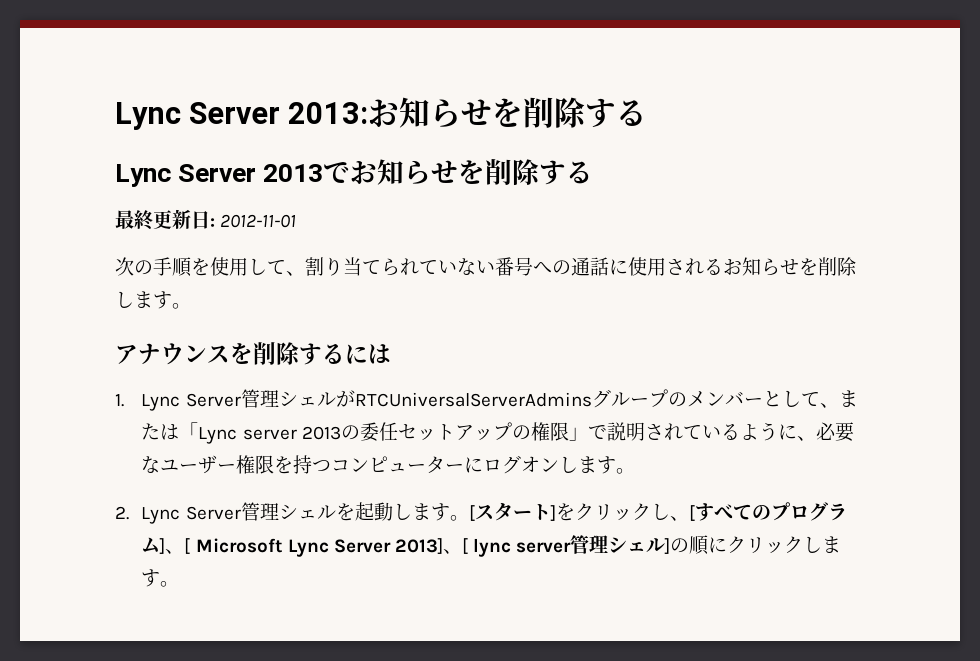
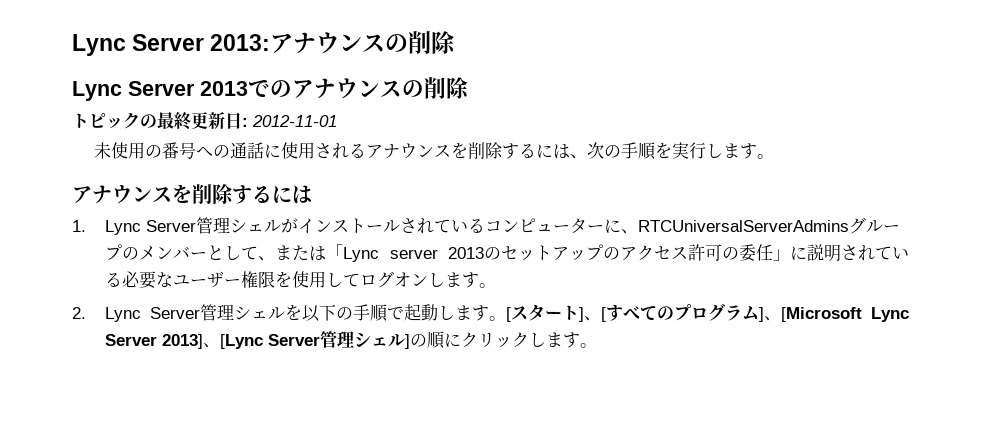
- Lync Server 2013:お知らせを削除する
+ Lync Server 2013:アナウンスの削除
- Lync Server 2013でお知らせを削除する
- 最終更新日: 2012-11-01
+ Lync Server 2013でのアナウンスの削除
+ トピックの最終更新日: 2012-11-01
- 次の手順を使用して、割り当てられていない番号への通話に使用されるお知らせを削除します。
+ 未使用の番号への通話に使用されるアナウンスを削除するには、次の手順を実行します。
- 1. Lync Server管理シェルがRTCUniversalServerAdminsグループのメンバーとして、または「Lync server 2013の委任セットアップの権限」で説明されているように、必要なユーザー権限を持つコンピューターにログオンします。
+ 1. Lync Server管理シェルがインストールされているコンピューターに、RTCUniversalServerAdminsグループのメンバーとして、または「Lync server 2013のセットアップのアクセス許可の委任」に説明されている必要なユーザー権限を使用してログオンします。
- 2. Lync Server管理シェルを起動します。
+ 2. Lync Server管理シェルを以下の手順で起動します。
- [スタート]をクリックし、[すべてのプログラム]、[ Microsoft Lync Server 2013]、[ lync server管理シェル]の順にクリックします。
+ [スタート]、[すべてのプログラム]、[Microsoft Lync Server 2013]、[Lync Server管理シェル]の順にクリックします。

